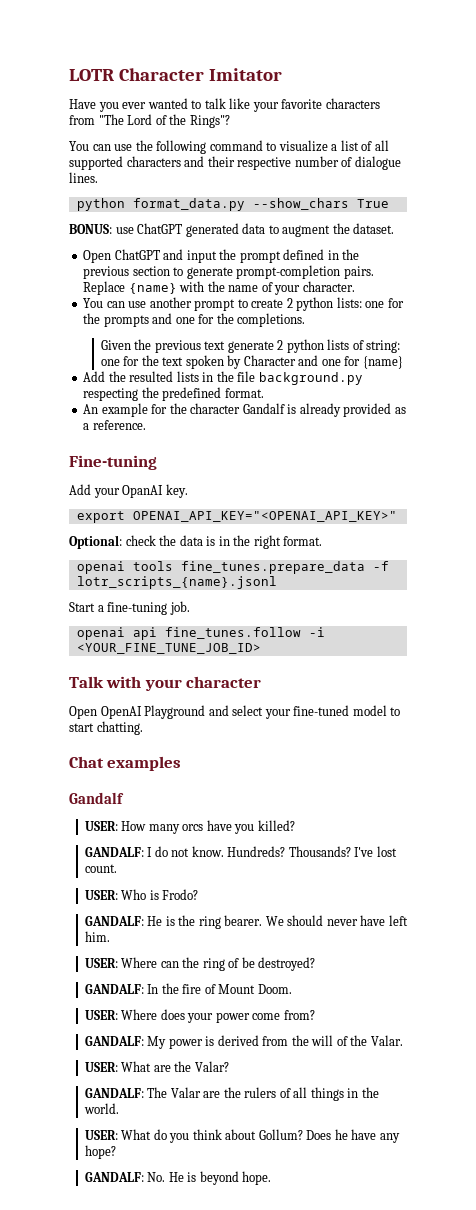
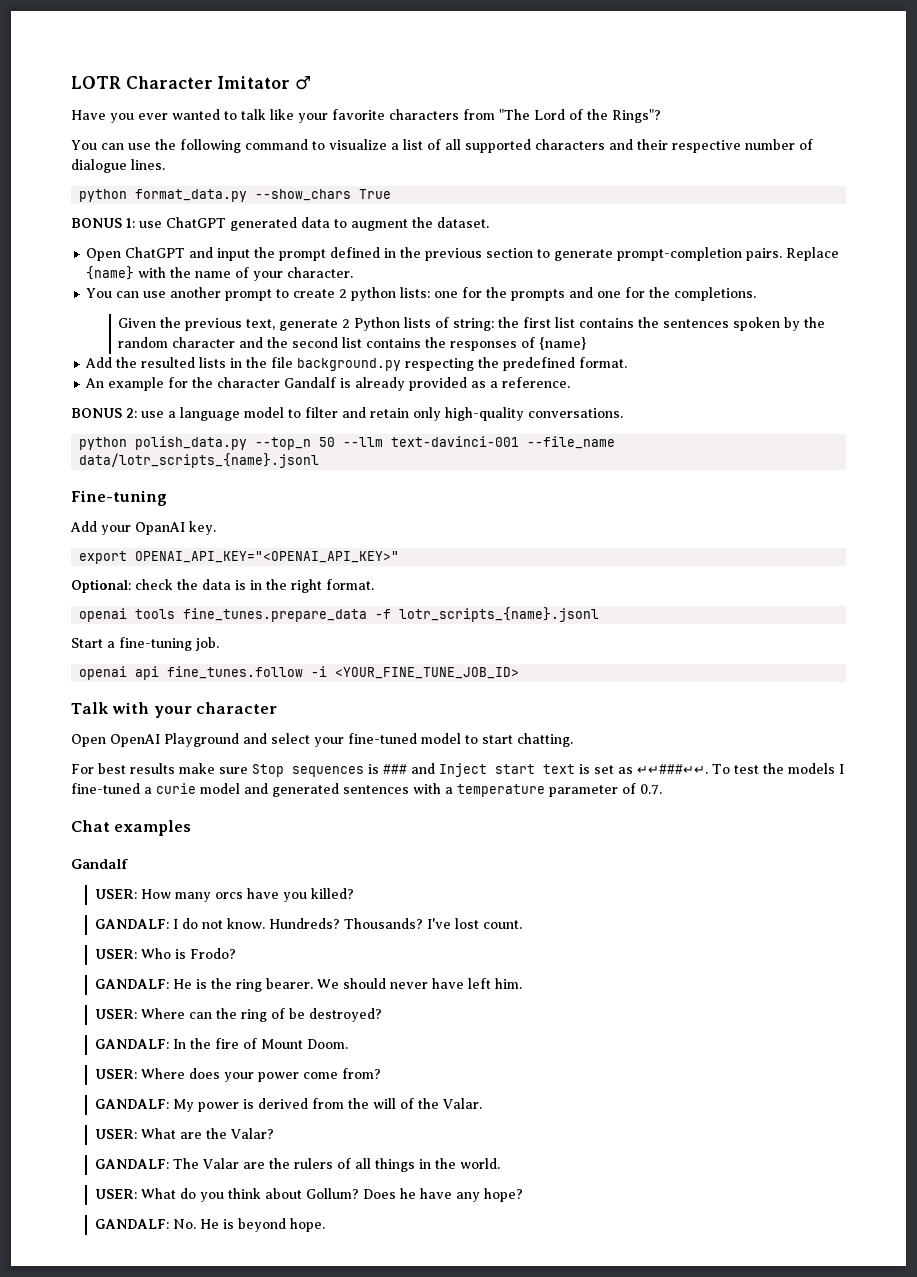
- LOTR Character Imitator
+ LOTR Character Imitator ♂
- BONUS: use ChatGPT generated data to augment the dataset.
+ BONUS 1: use ChatGPT generated data to augment the dataset.
- Given the previous text generate 2 python lists of string: one for the text spoken by Character and one for {name}
+ Given the previous text, generate 2 Python lists of string: the first list contains the sentences spoken by the random character and the second list contains the responses of {name}
+ BONUS 2: use a language model to filter and retain only high-quality conversations.
+ python polish_data.py --top_n 50 --llm text-davinci-001 --file_name data/lotr_scripts_{name}.jsonl
+ For best results make sure Stop sequences is ### and Inject start text is set as ↵↵###↵↵. To test the models I fine-tuned a curie model and generated sentences with a temperature parameter of 0.7.

